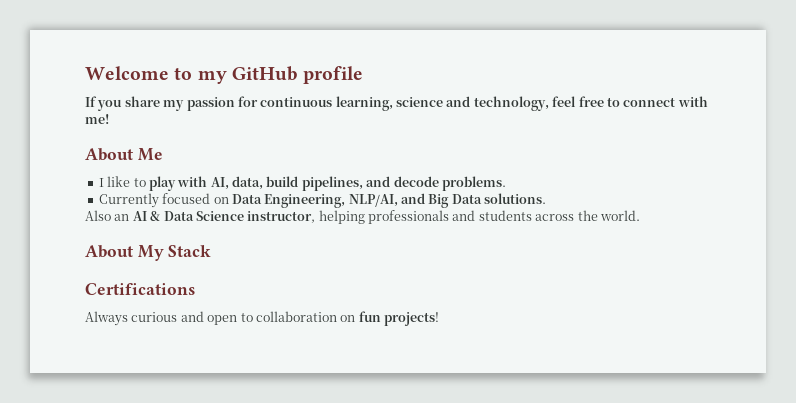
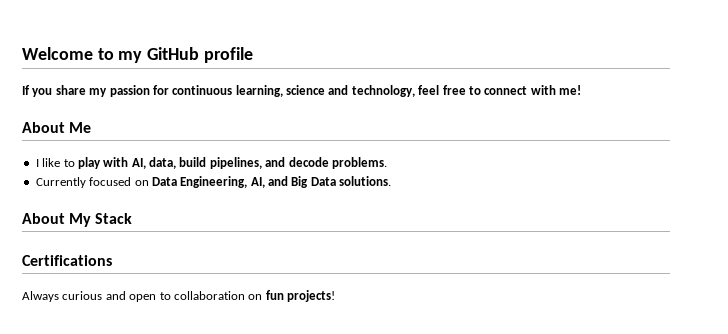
- Currently focused on Data Engineering, NLP/AI, and Big Data solutions.
+ Currently focused on Data Engineering, AI, and Big Data solutions.
- Also an AI & Data Science instructor, helping professionals and students across the world.

